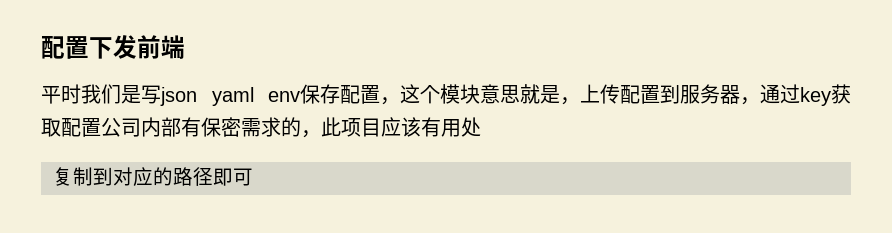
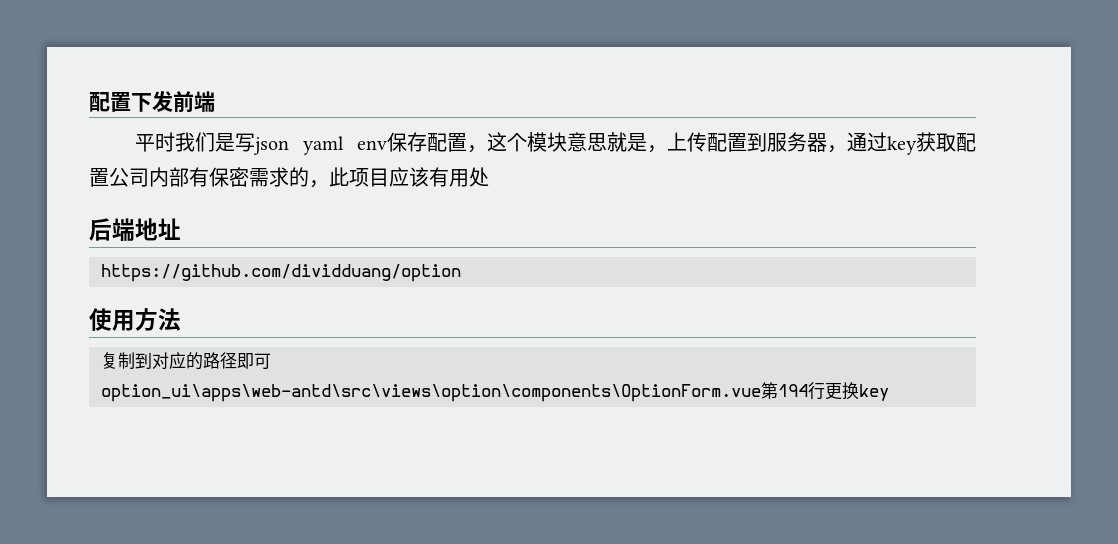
+ 后端地址
+ https://github.com/dividduang/option
+ 使用方法
+ option_ui\apps\web-antd\src\views\option\components\OptionForm.vue第194行更换key

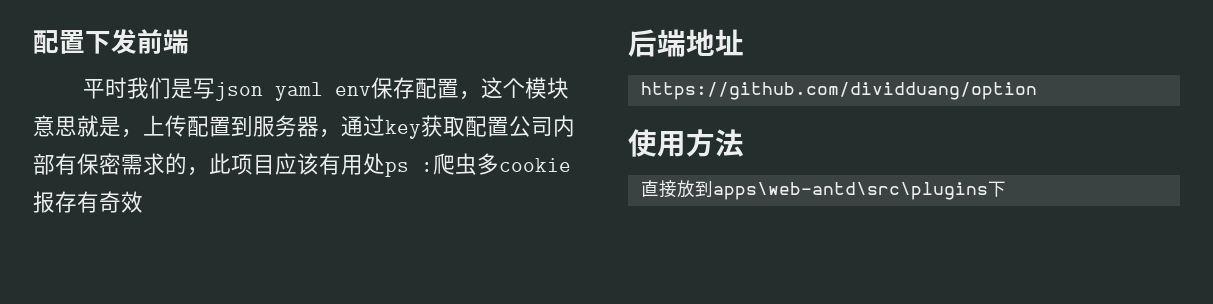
- 平时我们是写json yaml env保存配置，这个模块意思就是，上传配置到服务器，通过key获取配置公司内部有保密需求的，此项目应该有用处
+ 平时我们是写json yaml env保存配置，这个模块意思就是，上传配置到服务器，通过key获取配置公司内部有保密需求的，此项目应该有用处ps :爬虫多cookie报存有奇效
- 复制到对应的路径即可
- option_ui\apps\web-antd\src\views\option\components\OptionForm.vue第194行更换key
+ 直接放到apps\web-antd\src\plugins下

